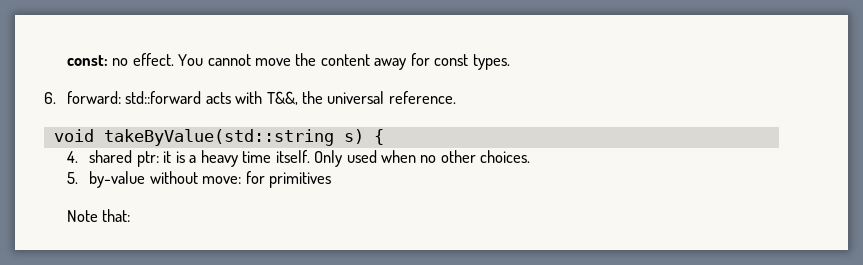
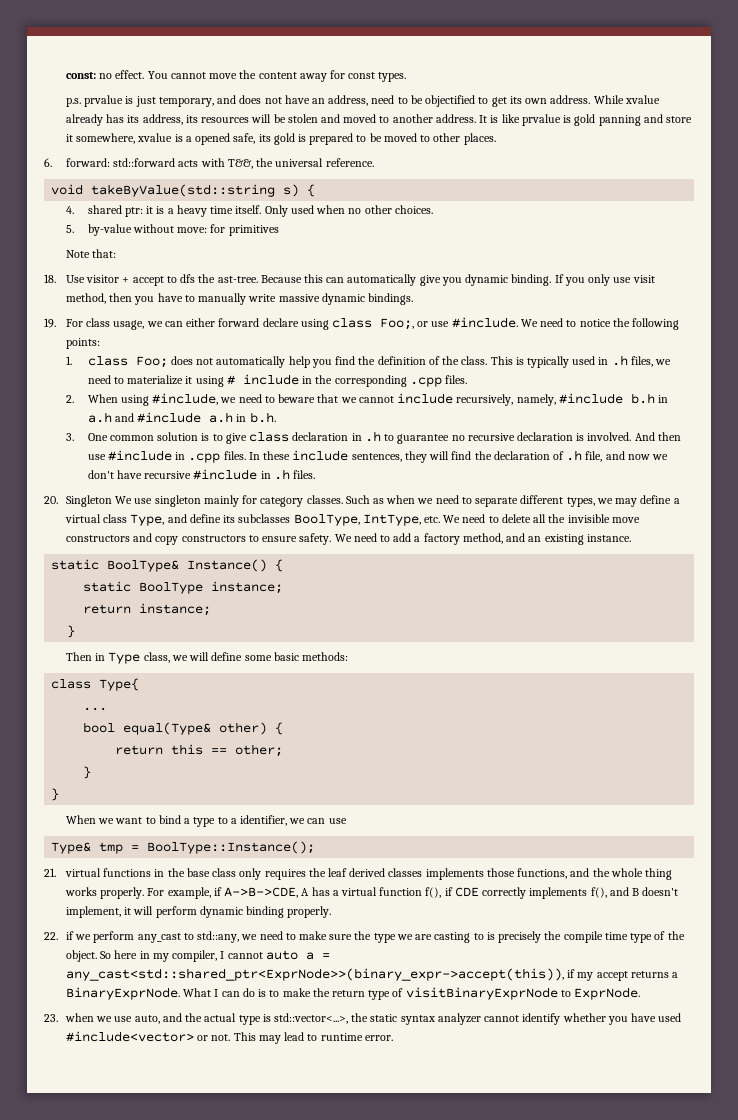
+ p.s. prvalue is just temporary, and does not have an address, need to be objectified to get its own address. While xvalue already has its address, its resources will be stolen and moved to another address. It is like prvalue is gold panning and store it somewhere, xvalue is a opened safe, its gold is prepared to be moved to other places.
+ 18. Use visitor + accept to dfs the ast-tree. Because this can automatically give you dynamic binding. If you only use visit method, then you have to manually write massive dynamic bindings.
+ 19. For class usage, we can either forward declare using class Foo;, or use #include. We need to notice the following points:
+ 1. class Foo; does not automatically help you find the definition of the class. This is typically used in .h files, we need to materialize it using # include in the corresponding .cpp files.
+ 2. When using #include, we need to beware that we cannot include recursively, namely, #include b.h in a.h and #include a.h in b.h.
+ 3. One common solution is to give class declaration in .h to guarantee no recursive declaration is involved. And then use #include in .cpp files. In these include sentences, they will find the declaration of .h file, and now we don't have recursive #include in .h files.
+ 20. Singleton We use singleton mainly for category classes. Such as when we need to separate different types, we may define a virtual class Type, and define its subclasses BoolType, IntType, etc. We need to delete all the invisible move constructors and copy constructors to ensure safety. We need to add a factory method, and an existing instance.
+ static BoolType& Instance() {
+ static BoolType instance;
+ return instance;
+ }
+ Then in Type class, we will define some basic methods:
+ class Type{
+ ...
+ bool equal(Type& other) {
+ return this == other;
+ }
+ }
+ When we want to bind a type to a identifier, we can use
+ Type& tmp = BoolType::Instance();
+ 21. virtual functions in the base class only requires the leaf derived classes implements those functions, and the whole thing works properly. For example, if A->B->CDE, A has a virtual function f(), if CDE correctly implements f(), and B doesn't implement, it will perform dynamic binding properly.
+ 22. if we perform any_cast to std::any, we need to make sure the type we are casting to is precisely the compile time type of the object. So here in my compiler, I cannot auto a = any_cast<std::shared_ptr<ExprNode>>(binary_expr->accept(this)), if my accept returns a BinaryExprNode. What I can do is to make the return type of visitBinaryExprNode to ExprNode.
+ 23. when we use auto, and the actual type is std::vector<...>, the static syntax analyzer cannot identify whether you have used #include<vector> or not. This may lead to runtime error.

